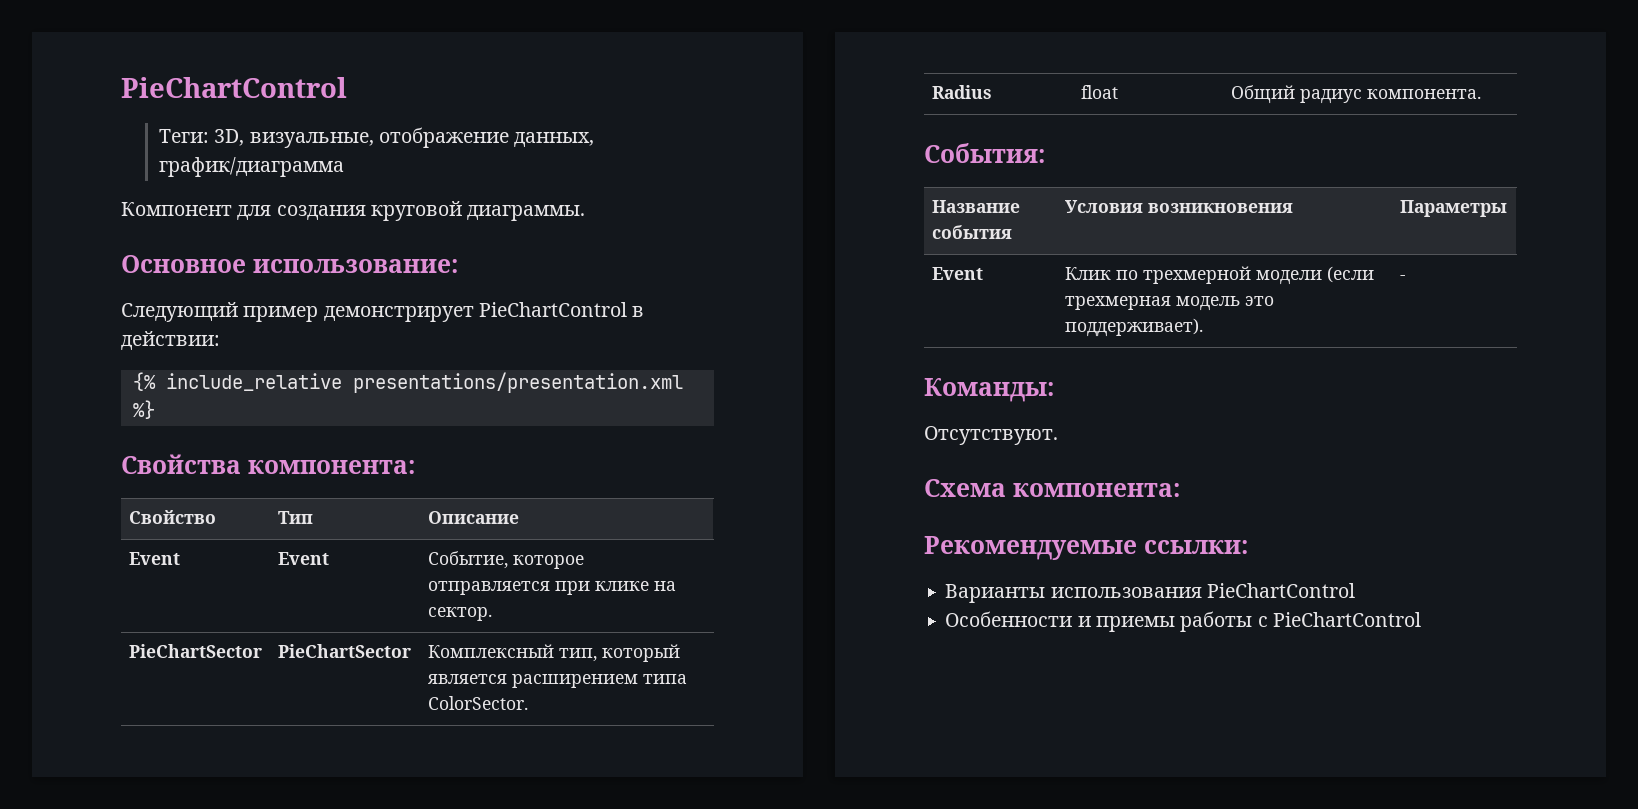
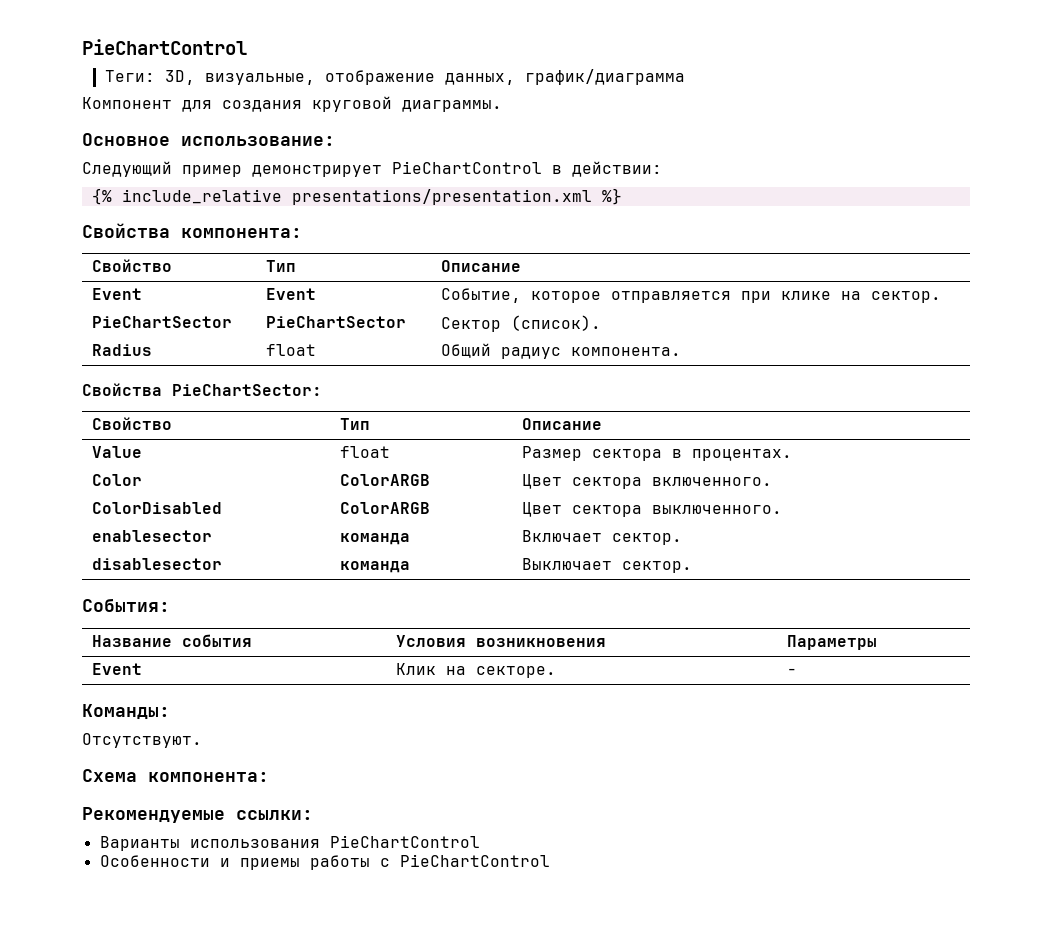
- PieChartSector | PieChartSector | Комплексный тип, который является расширением типа ColorSector.
+ PieChartSector | PieChartSector | Сектор (список).
+ Свойства PieChartSector:
+ Свойство | Тип | Описание
+ Value | float | Размер сектора в процентах.
+ Color | ColorARGB | Цвет сектора включенного.
+ ColorDisabled | ColorARGB | Цвет сектора выключенного.
+ enablesector | команда | Включает сектор.
+ disablesector | команда | Выключает сектор.
- Event | Клик по трехмерной модели (если трехмерная модель это поддерживает). | -
+ Event | Клик на секторе. | -

